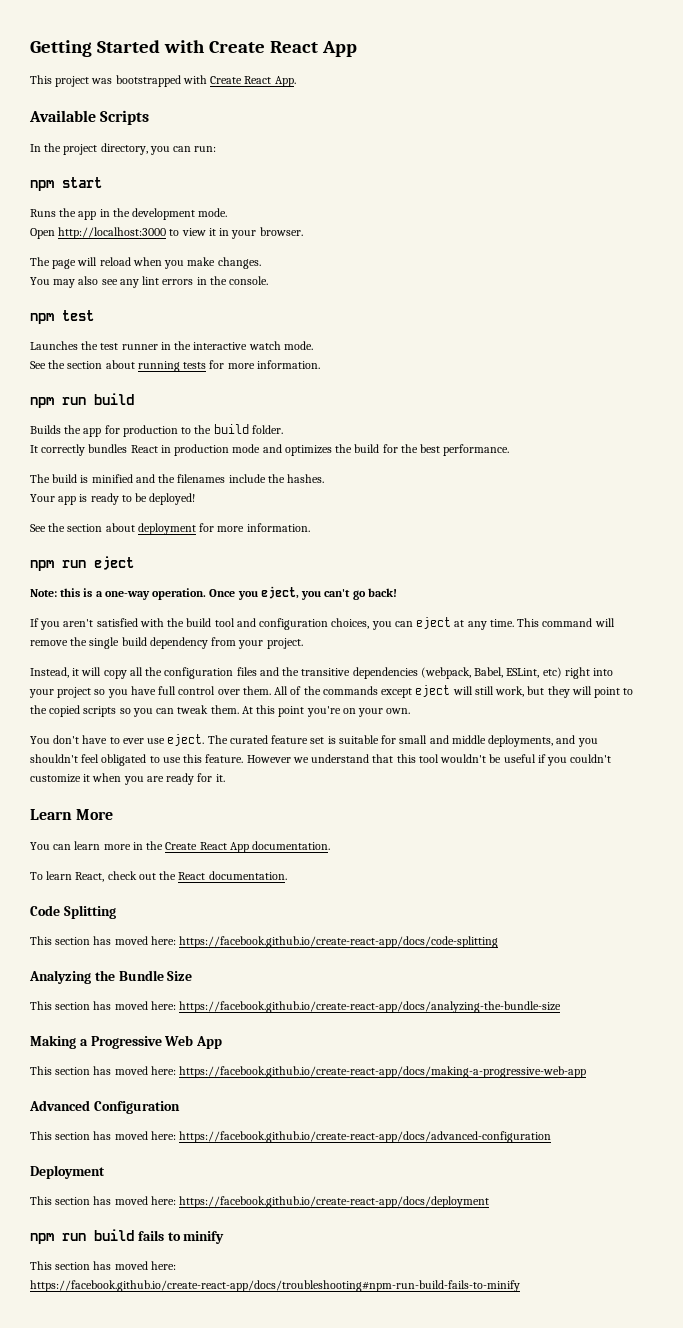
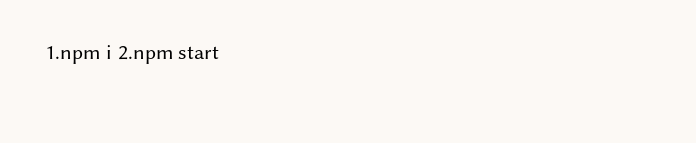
- Getting Started with Create React App
- This project was bootstrapped with Create React App.
- Available Scripts
- In the project directory, you can run:
- npm start
- Runs the app in the development mode.
- Open http://localhost:3000 to view it in your browser.
- The page will reload when you make changes.
- You may also see any lint errors in the console.
- npm test
- Launches the test runner in the interactive watch mode.
- See the section about running tests for more information.
- npm run build
- Builds the app for production to the build folder.
- It correctly bundles React in production mode and optimizes the build for the best performance.
- The build is minified and the filenames include the hashes.
- Your app is ready to be deployed!
- See the section about deployment for more information.
- npm run eject
- Note: this is a one-way operation. Once you eject, you can't go back!
- If you aren't satisfied with the build tool and configuration choices, you can eject at any time. This command will remove the single build dependency from your project.
- Instead, it will copy all the configuration files and the transitive dependencies (webpack, Babel, ESLint, etc) right into your project so you have full control over them. All of the commands except eject will still work, but they will point to the copied scripts so you can tweak them. At this point you're on your own.
- You don't have to ever use eject. The curated feature set is suitable for small and middle deployments, and you shouldn't feel obligated to use this feature. However we understand that this tool wouldn't be useful if you couldn't customize it when you are ready for it.
- Learn More
- You can learn more in the Create React App documentation.
- To learn React, check out the React documentation.
- Code Splitting
- This section has moved here: https://facebook.github.io/create-react-app/docs/code-splitting
- Analyzing the Bundle Size
- This section has moved here: https://facebook.github.io/create-react-app/docs/analyzing-the-bundle-size
- Making a Progressive Web App
- This section has moved here: https://facebook.github.io/create-react-app/docs/making-a-progressive-web-app
- Advanced Configuration
- This section has moved here: https://facebook.github.io/create-react-app/docs/advanced-configuration
- Deployment
- This section has moved here: https://facebook.github.io/create-react-app/docs/deployment
- npm run build fails to minify
- This section has moved here: https://facebook.github.io/create-react-app/docs/troubleshooting#npm-run-build-fails-to-minify
+ 1.npm i 2.npm start

